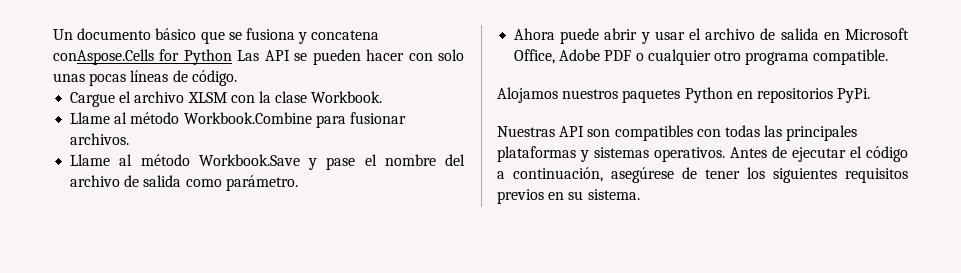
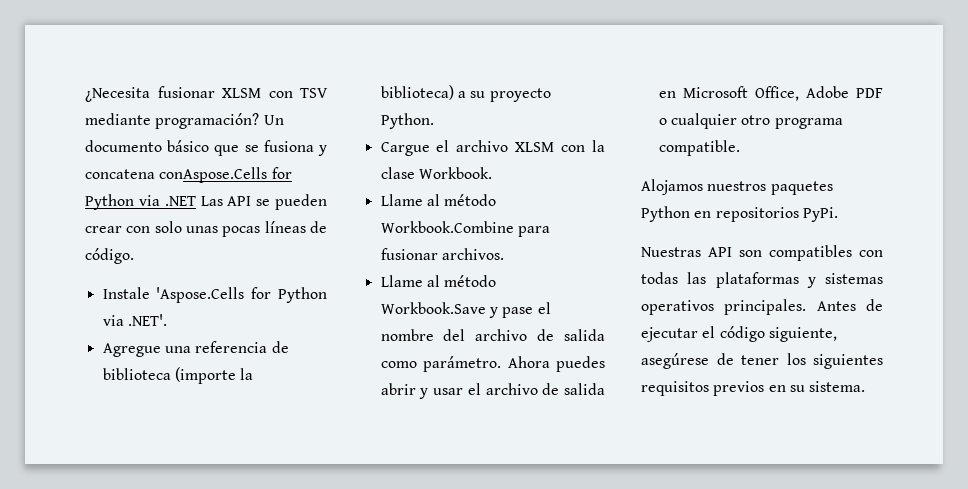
+ ¿Necesita fusionar XLSM con TSV mediante programación?
- Un documento básico que se fusiona y concatena conAspose.Cells for Python Las API se pueden hacer con solo unas pocas líneas de código.
+ Un documento básico que se fusiona y concatena conAspose.Cells for Python via .NET Las API se pueden crear con solo unas pocas líneas de código.
+ Instale 'Aspose.Cells for Python via .NET'.
+ Agregue una referencia de biblioteca (importe la biblioteca) a su proyecto Python.
- Llame al método Workbook.Save y pase el nombre del archivo de salida como parámetro.
- Ahora puede abrir y usar el archivo de salida en Microsoft Office, Adobe PDF o cualquier otro programa compatible.
+ Llame al método Workbook.Save y pase el nombre del archivo de salida como parámetro. Ahora puedes abrir y usar el archivo de salida en Microsoft Office, Adobe PDF o cualquier otro programa compatible.
- Nuestras API son compatibles con todas las principales plataformas y sistemas operativos.
+ Nuestras API son compatibles con todas las plataformas y sistemas operativos principales.
- Antes de ejecutar el código a continuación, asegúrese de tener los siguientes requisitos previos en su sistema.
+ Antes de ejecutar el código siguiente, asegúrese de tener los siguientes requisitos previos en su sistema.

